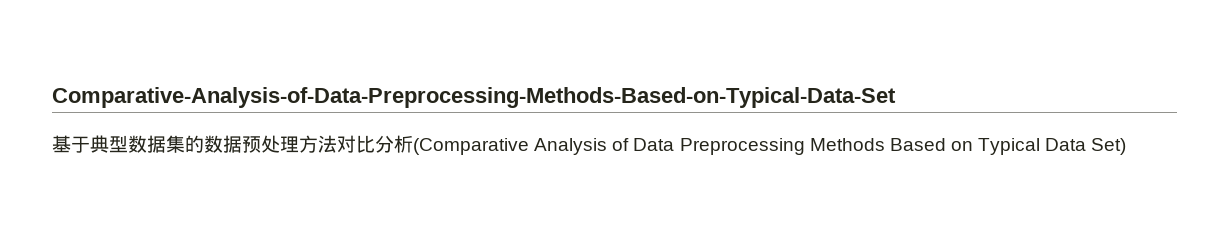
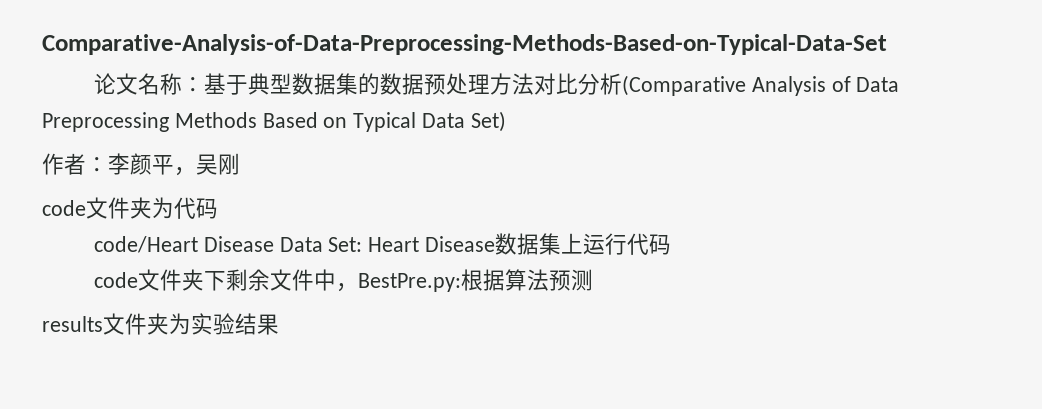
- 基于典型数据集的数据预处理方法对比分析(Comparative Analysis of Data Preprocessing Methods Based on Typical Data Set)
+ 论文名称：基于典型数据集的数据预处理方法对比分析(Comparative Analysis of Data Preprocessing Methods Based on Typical Data Set)
+ 作者：李颜平，吴刚
+ code文件夹为代码
+ code/Heart Disease Data Set: Heart Disease数据集上运行代码
+ code文件夹下剩余文件中，BestPre.py:根据算法预测
+ results文件夹为实验结果

